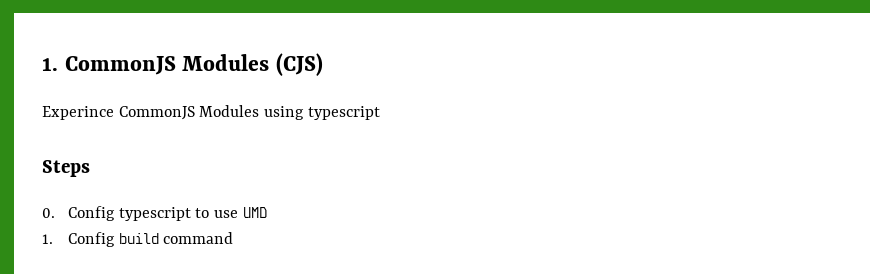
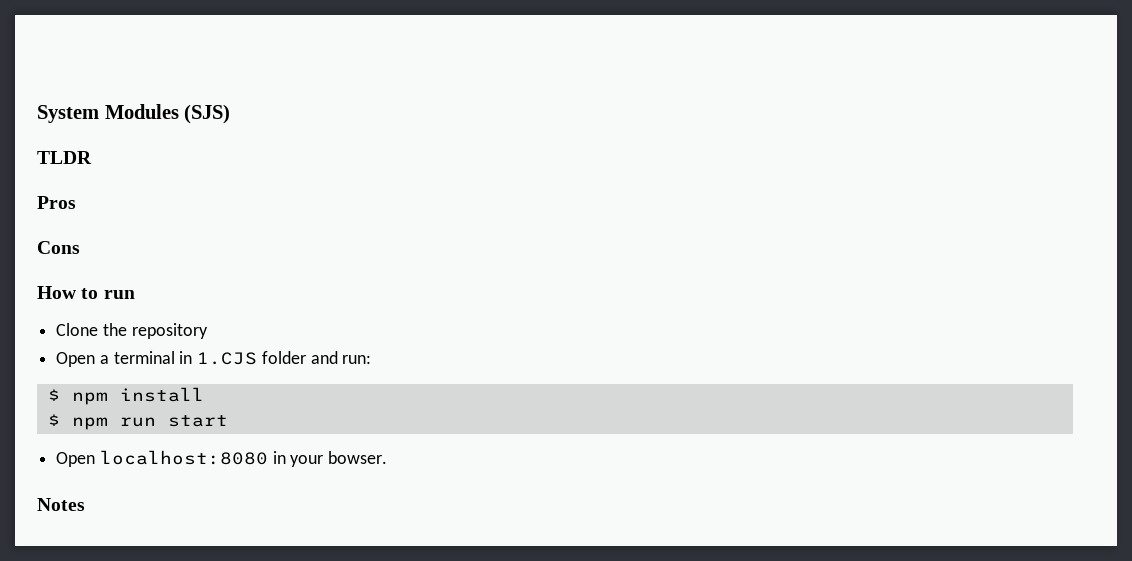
- 1. CommonJS Modules (CJS)
- Experince CommonJS Modules using typescript
- Steps
- 0. Config typescript to use UMD
- 1. Config build command
+ System Modules (SJS)
+ TLDR
+ Pros
+ Cons
+ How to run
+ Clone the repository
+ Open a terminal in 1.CJS folder and run:
+ $ npm install
+ $ npm run start
+ Open localhost:8080 in your bowser.
+ Notes

